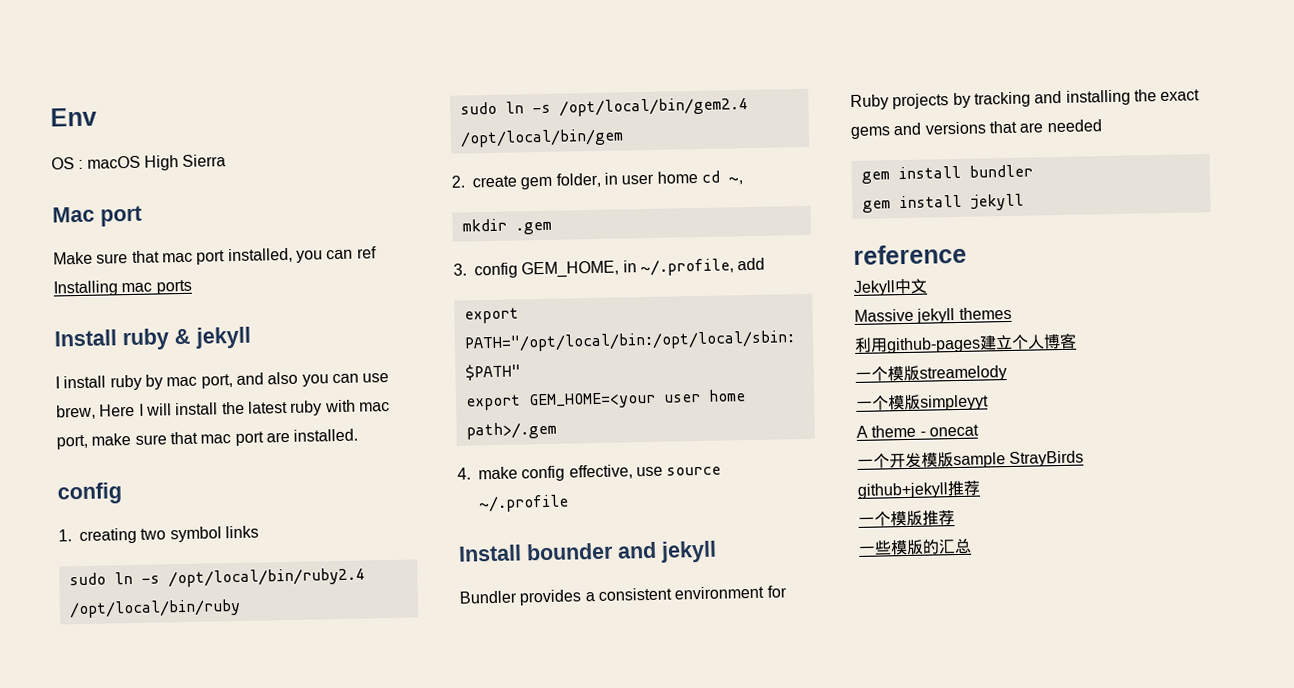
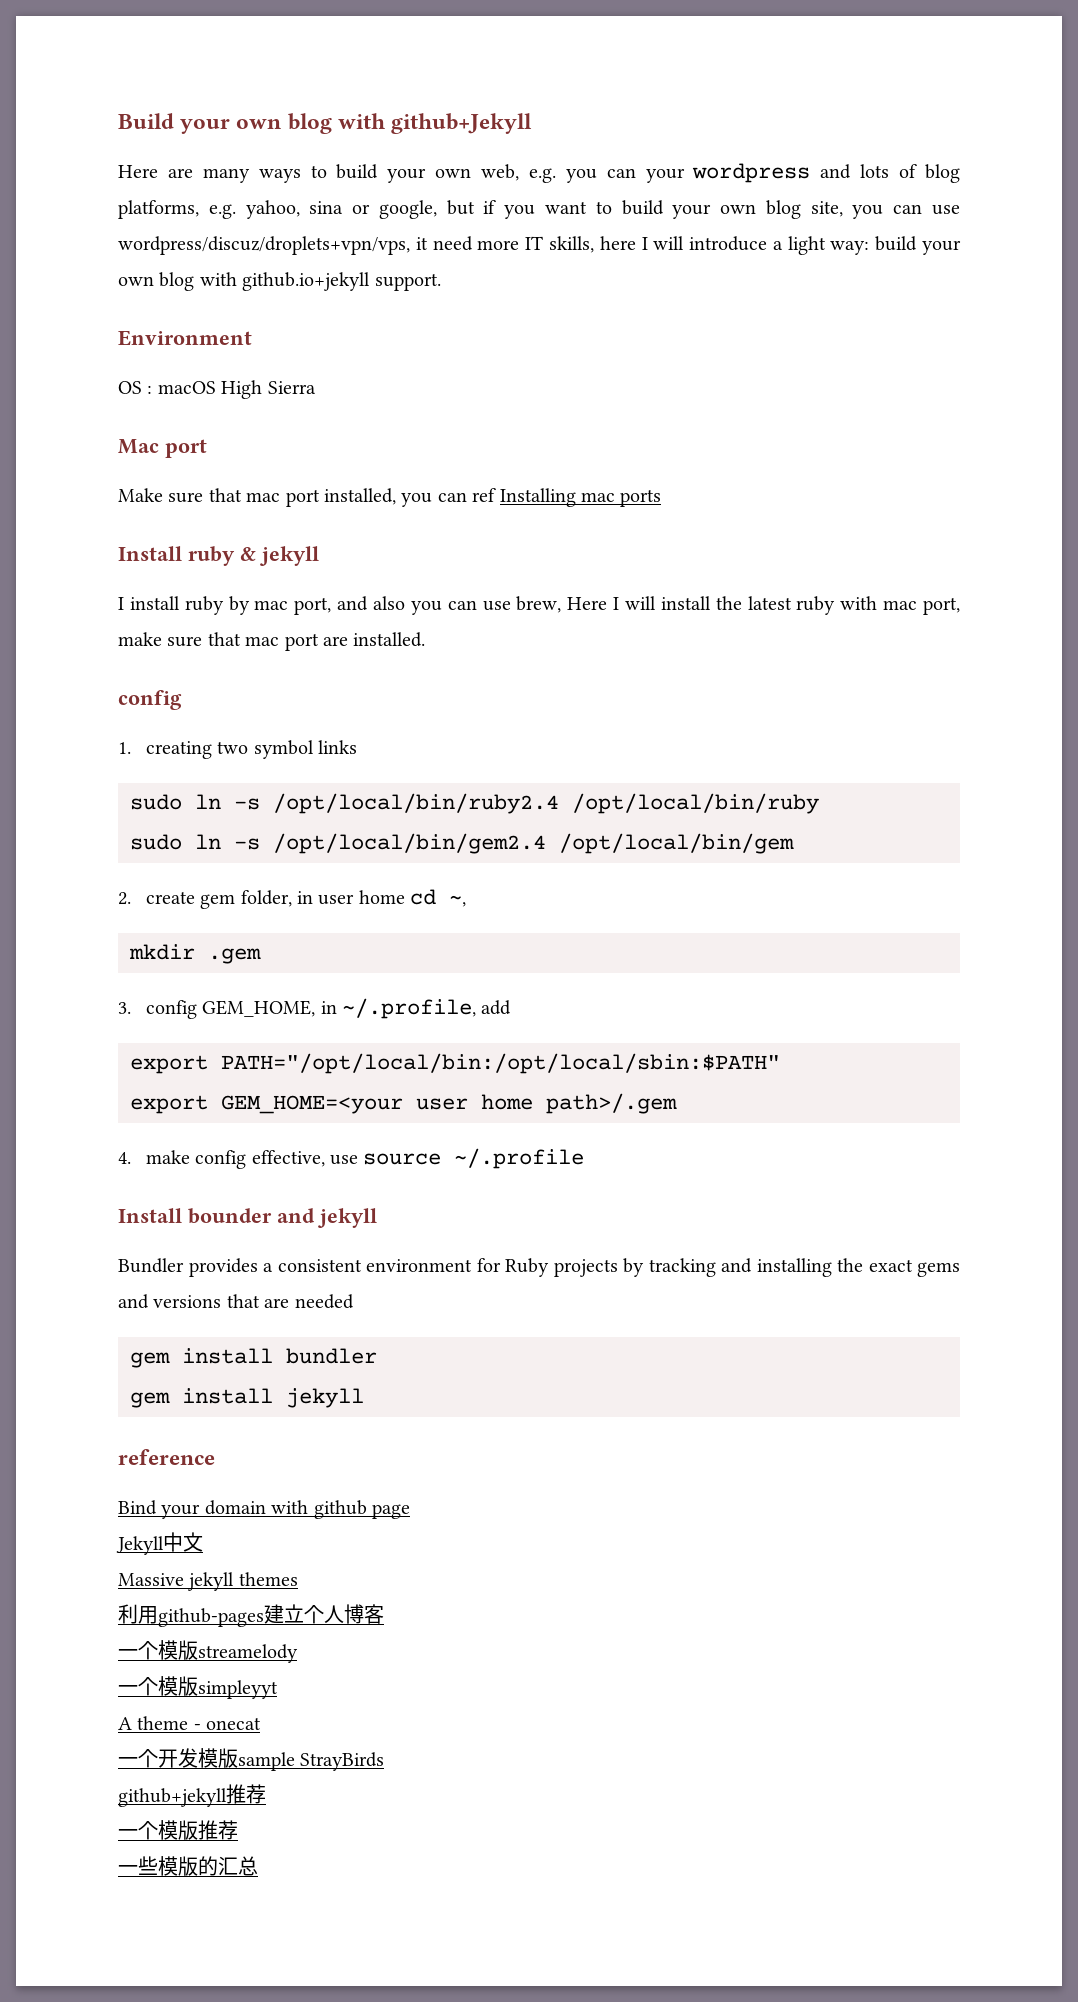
- Env
+ Build your own blog with github+Jekyll
+ Here are many ways to build your own web, e.g. you can your wordpress and lots of blog platforms, e.g. yahoo, sina or google, but if you want to build your own blog site, you can use wordpress/discuz/droplets+vpn/vps, it need more IT skills, here I will introduce a light way: build your own blog with github.io+jekyll support.
+ Environment
+ Bind your domain with github page

